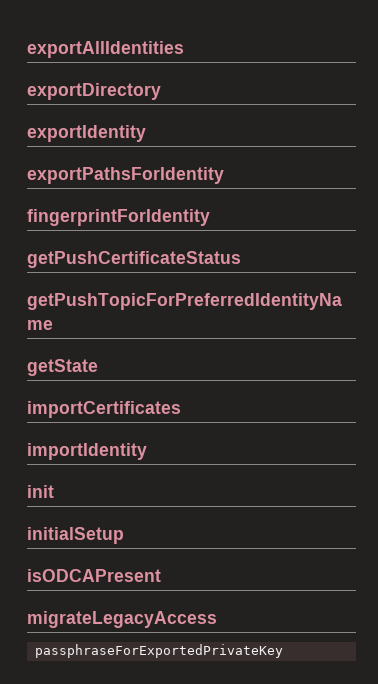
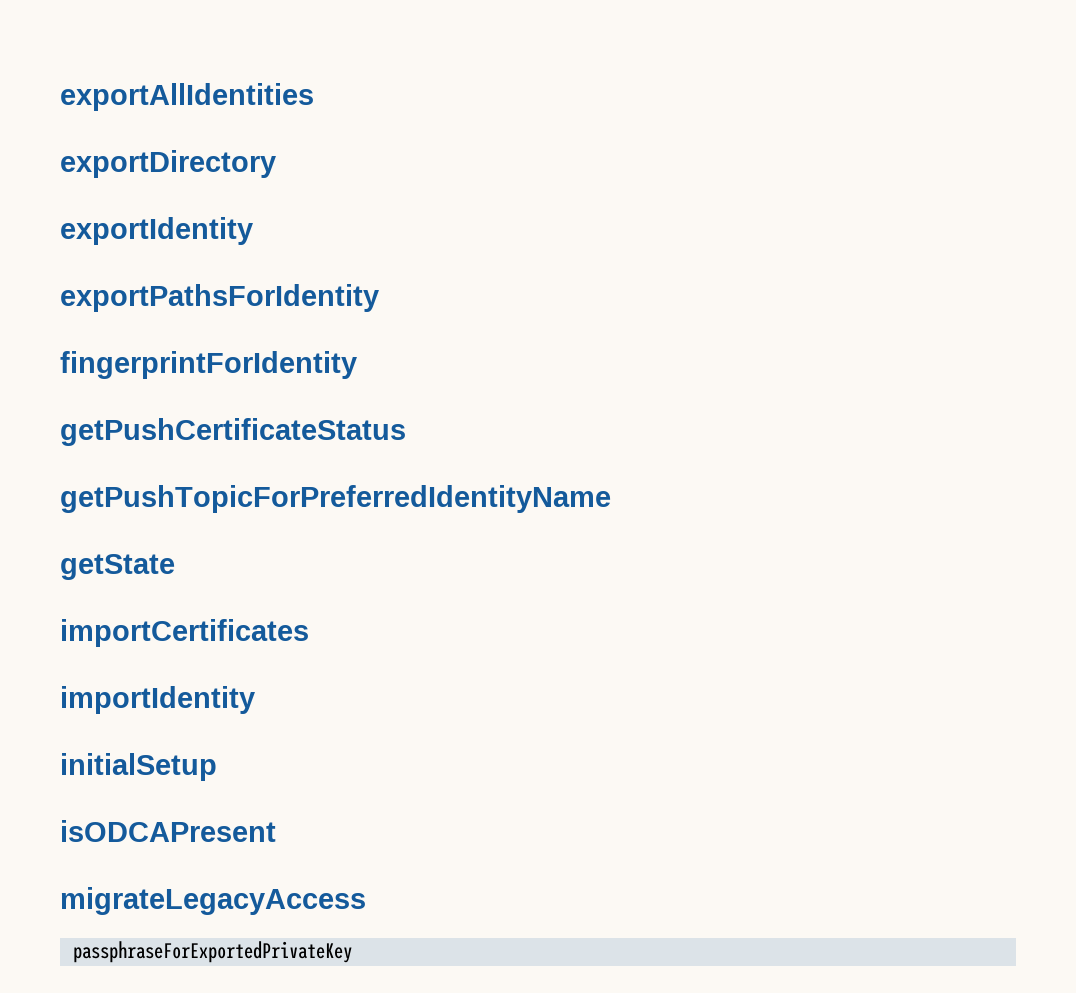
- init

